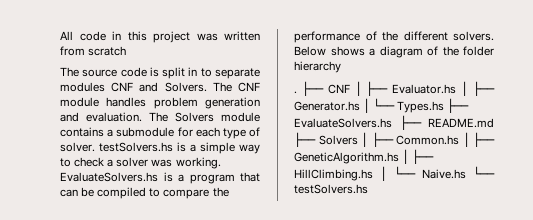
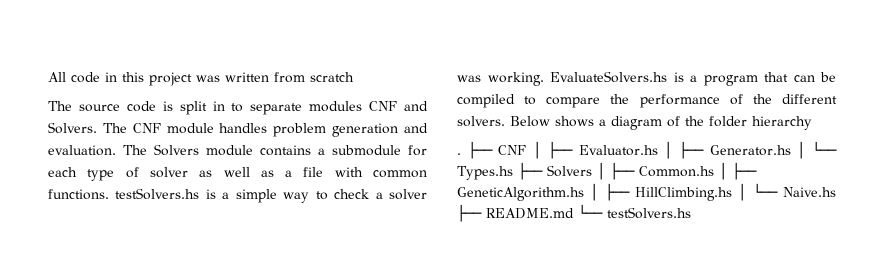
- The Solvers module contains a submodule for each type of solver. testSolvers.hs is a simple way to check a solver was working.
+ The Solvers module contains a submodule for each type of solver as well as a file with common functions. testSolvers.hs is a simple way to check a solver was working.
- ├── CNF │ ├── Evaluator.hs │ ├── Generator.hs │ └── Types.hs ├── EvaluateSolvers.hs ├── README.md ├── Solvers │ ├── Common.hs │ ├── GeneticAlgorithm.hs │ ├── HillClimbing.hs │ └── Naive.hs └── testSolvers.hs
+ ├── CNF │ ├── Evaluator.hs │ ├── Generator.hs │ └── Types.hs ├── Solvers │ ├── Common.hs │ ├── GeneticAlgorithm.hs │ ├── HillClimbing.hs │ └── Naive.hs ├── README.md └── testSolvers.hs

